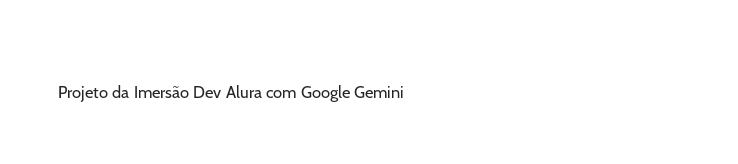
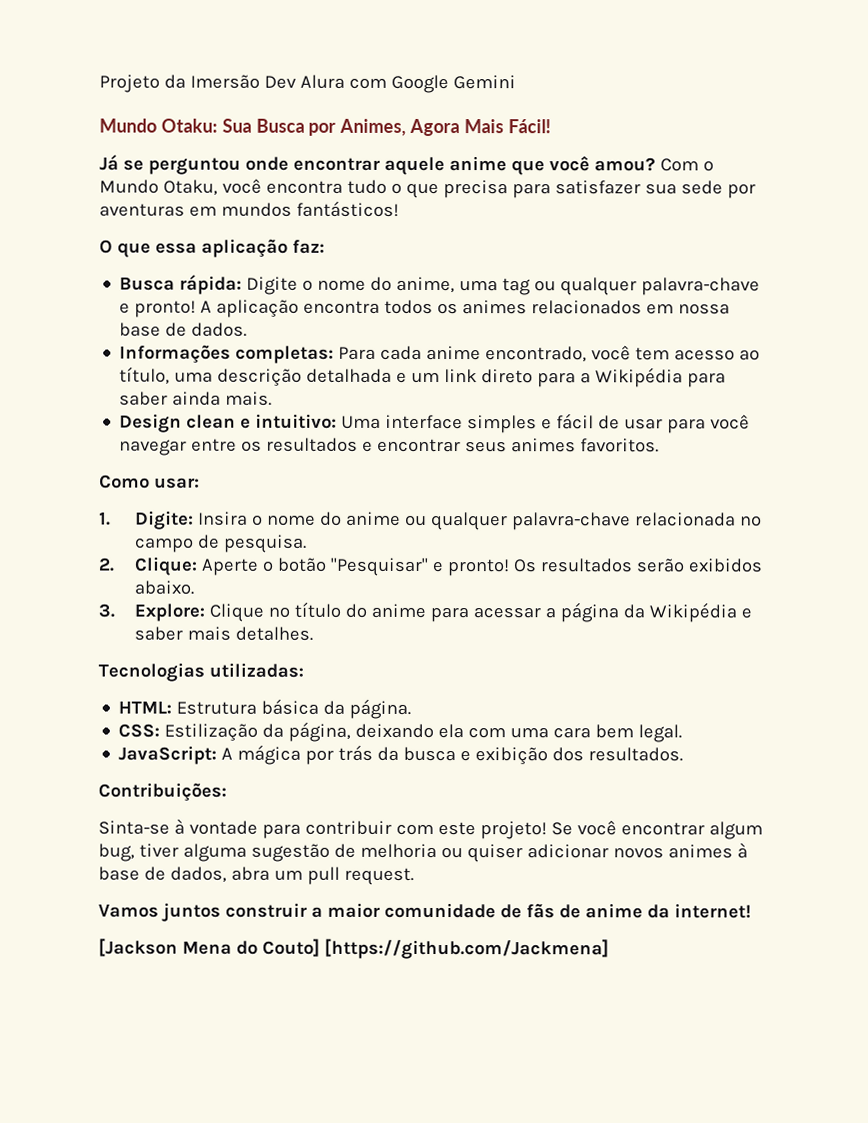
+ Mundo Otaku: Sua Busca por Animes, Agora Mais Fácil!
+ Já se perguntou onde encontrar aquele anime que você amou? Com o Mundo Otaku, você encontra tudo o que precisa para satisfazer sua sede por aventuras em mundos fantásticos!
+ O que essa aplicação faz:
+ Busca rápida: Digite o nome do anime, uma tag ou qualquer palavra-chave e pronto! A aplicação encontra todos os animes relacionados em nossa base de dados.
+ Informações completas: Para cada anime encontrado, você tem acesso ao título, uma descrição detalhada e um link direto para a Wikipédia para saber ainda mais.
+ Design clean e intuitivo: Uma interface simples e fácil de usar para você navegar entre os resultados e encontrar seus animes favoritos.
+ Como usar:
+ 1. Digite: Insira o nome do anime ou qualquer palavra-chave relacionada no campo de pesquisa.
+ 2. Clique: Aperte o botão "Pesquisar" e pronto! Os resultados serão exibidos abaixo.
+ 3. Explore: Clique no título do anime para acessar a página da Wikipédia e saber mais detalhes.
+ Tecnologias utilizadas:
+ HTML: Estrutura básica da página.
+ CSS: Estilização da página, deixando ela com uma cara bem legal.
+ JavaScript: A mágica por trás da busca e exibição dos resultados.
+ Contribuições:
+ Sinta-se à vontade para contribuir com este projeto! Se você encontrar algum bug, tiver alguma sugestão de melhoria ou quiser adicionar novos animes à base de dados, abra um pull request.
+ Vamos juntos construir a maior comunidade de fãs de anime da internet!
+ [Jackson Mena do Couto] [https://github.com/Jackmena]

